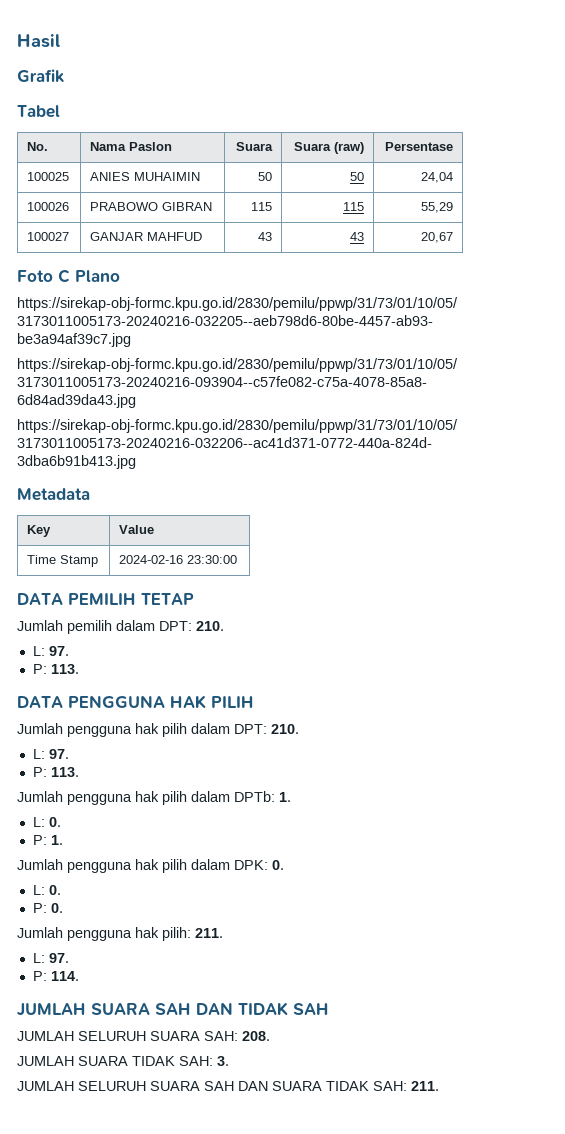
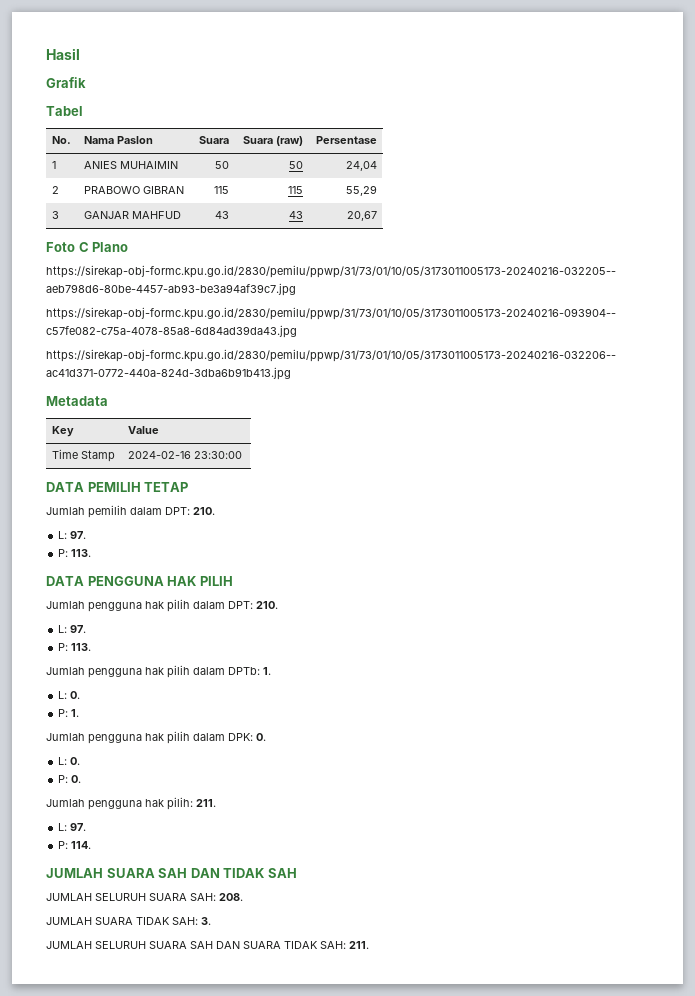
- 100025 | ANIES MUHAIMIN | 50 | 50 | 24,04
+ 1 | ANIES MUHAIMIN | 50 | 50 | 24,04
- 100026 | PRABOWO GIBRAN | 115 | 115 | 55,29
+ 2 | PRABOWO GIBRAN | 115 | 115 | 55,29
- 100027 | GANJAR MAHFUD | 43 | 43 | 20,67
+ 3 | GANJAR MAHFUD | 43 | 43 | 20,67

